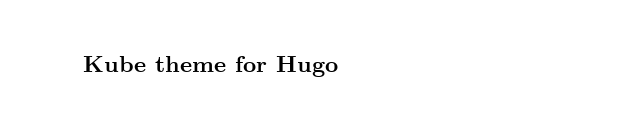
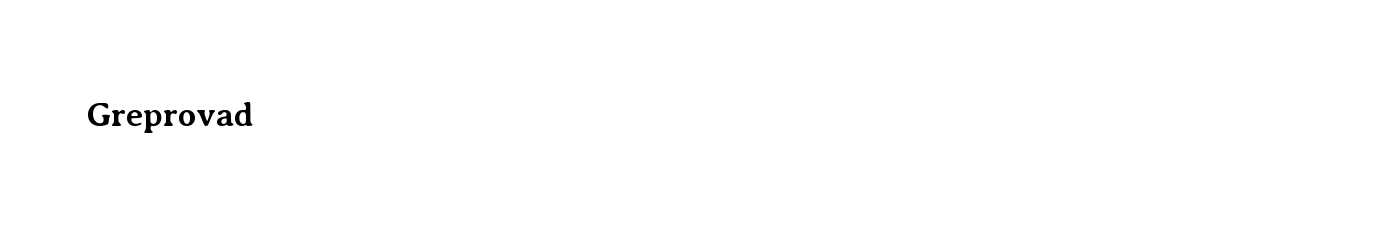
- Kube theme for Hugo
+ Greprovad

